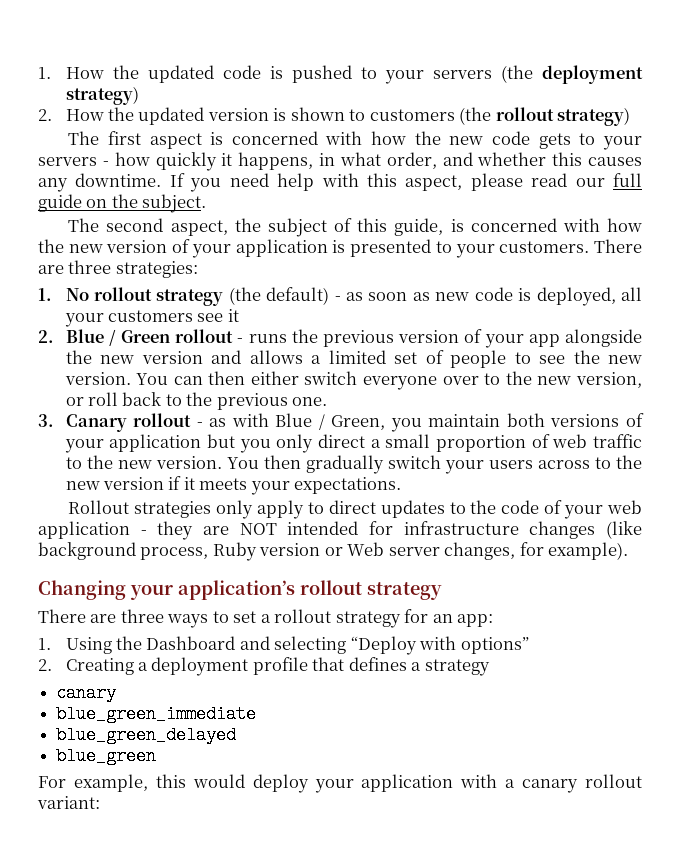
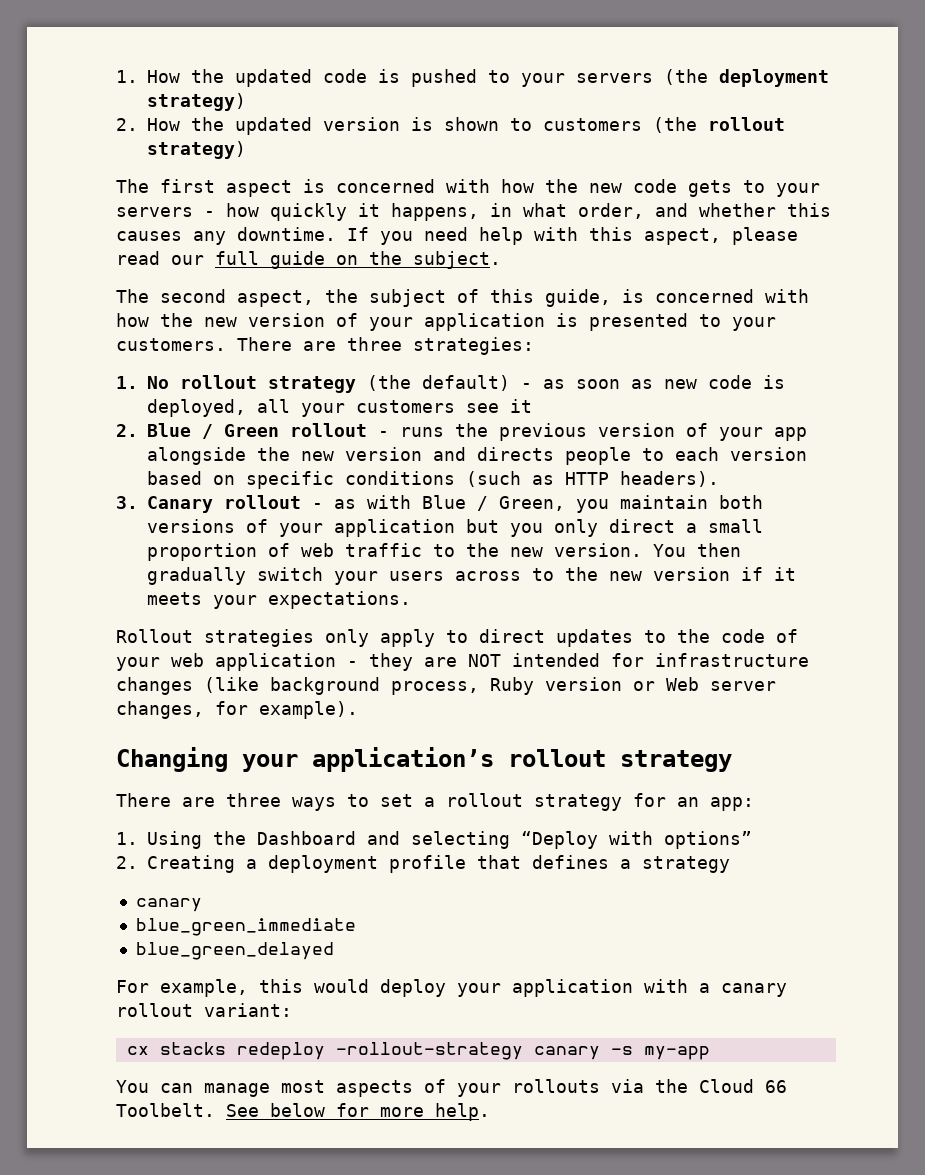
- 2. Blue / Green rollout - runs the previous version of your app alongside the new version and allows a limited set of people to see the new version. You can then either switch everyone over to the new version, or roll back to the previous one.
+ 2. Blue / Green rollout - runs the previous version of your app alongside the new version and directs people to each version based on specific conditions (such as HTTP headers).
- blue_green
+ cx stacks redeploy -rollout-strategy canary -s my-app
+ You can manage most aspects of your rollouts via the Cloud 66 Toolbelt. See below for more help.

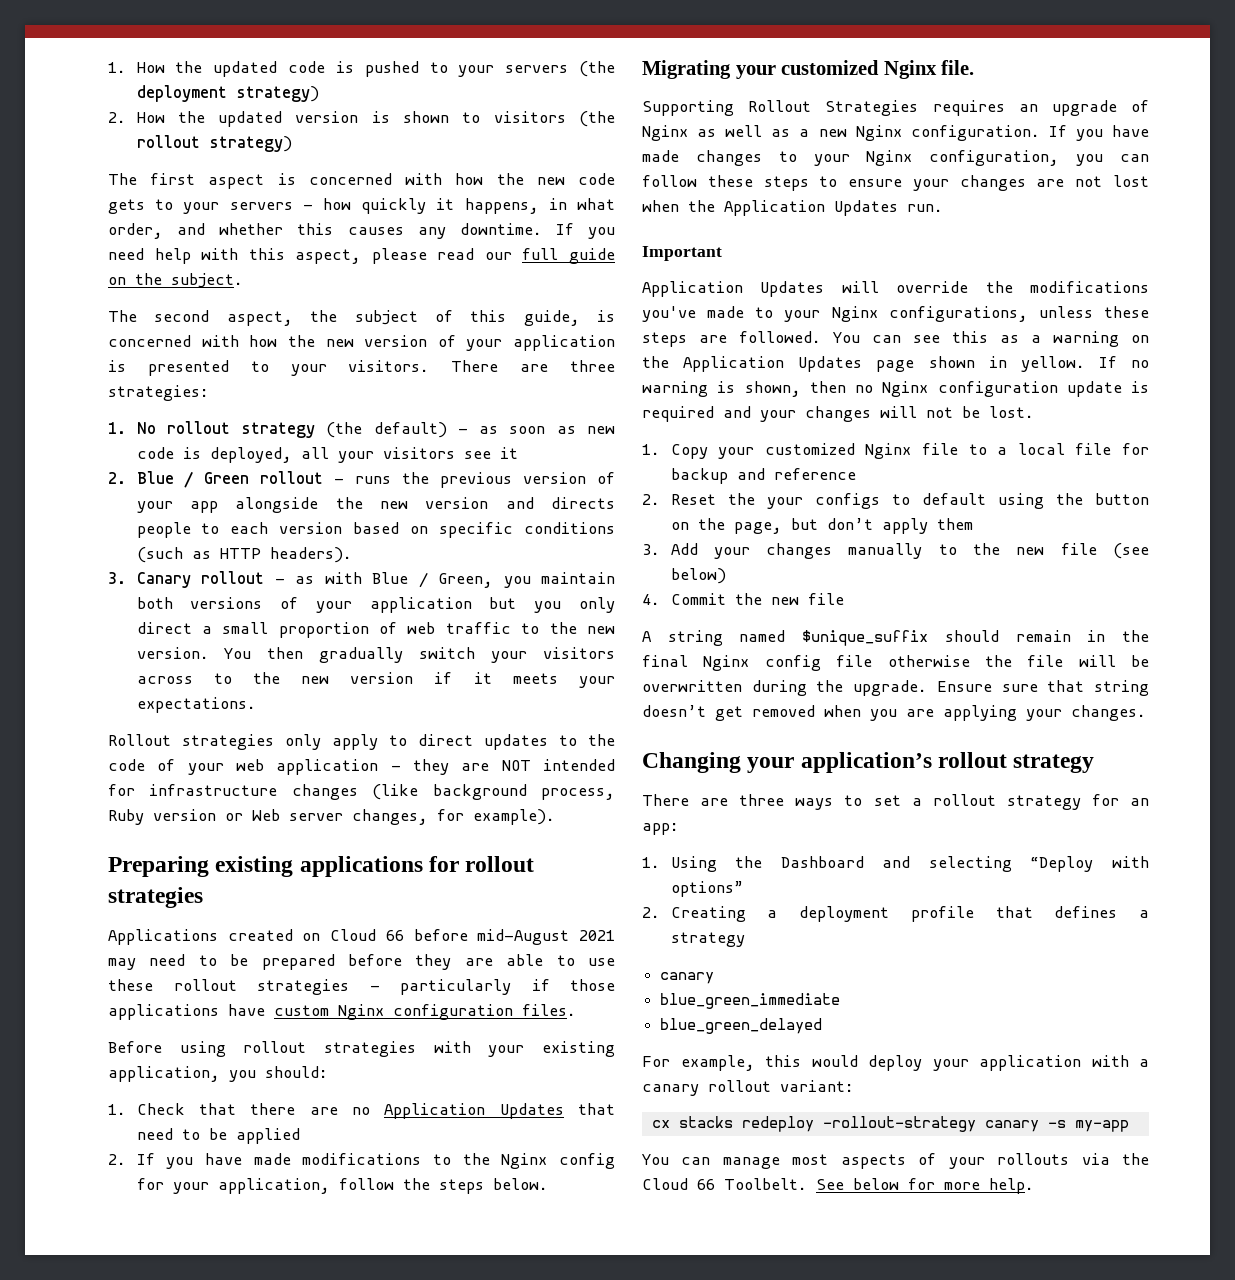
- 2. How the updated version is shown to customers (the rollout strategy)
+ 2. How the updated version is shown to visitors (the rollout strategy)
- The second aspect, the subject of this guide, is concerned with how the new version of your application is presented to your customers.
+ The second aspect, the subject of this guide, is concerned with how the new version of your application is presented to your visitors.
- 1. No rollout strategy (the default) - as soon as new code is deployed, all your customers see it
+ 1. No rollout strategy (the default) - as soon as new code is deployed, all your visitors see it
- You then gradually switch your users across to the new version if it meets your expectations.
+ You then gradually switch your visitors across to the new version if it meets your expectations.
+ Preparing existing applications for rollout strategies
+ Applications created on Cloud 66 before mid-August 2021 may need to be prepared before they are able to use these rollout strategies - particularly if those applications have custom Nginx configuration files.
+ Before using rollout strategies with your existing application, you should:
+ 1. Check that there are no Application Updates that need to be applied
+ 2. If you have made modifications to the Nginx config for your application, follow the steps below.
+ Migrating your customized Nginx file.
+ Supporting Rollout Strategies requires an upgrade of Nginx as well as a new Nginx configuration. If you have made changes to your Nginx configuration, you can follow these steps to ensure your changes are not lost when the Application Updates run.
+ Important
+ Application Updates will override the modifications you've made to your Nginx configurations, unless these steps are followed. You can see this as a warning on the Application Updates page shown in yellow. If no warning is shown, then no Nginx configuration update is required and your changes will not be lost.
+ 1. Copy your customized Nginx file to a local file for backup and reference
+ 2. Reset the your configs to default using the button on the page, but don’t apply them
+ 3. Add your changes manually to the new file (see below)
+ 4. Commit the new file
+ A string named $unique_suffix should remain in the final Nginx config file otherwise the file will be overwritten during the upgrade. Ensure sure that string doesn’t get removed when you are applying your changes.

